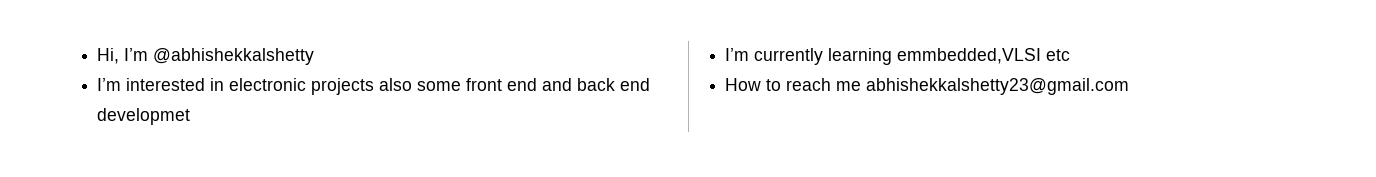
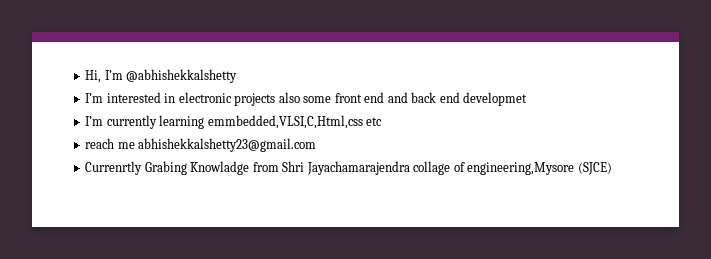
- I’m currently learning emmbedded,VLSI etc
+ I’m currently learning emmbedded,VLSI,C,Html,css etc
- How to reach me abhishekkalshetty23@gmail.com
+ reach me abhishekkalshetty23@gmail.com
+ Currenrtly Grabing Knowladge from Shri Jayachamarajendra collage of engineering,Mysore (SJCE)

